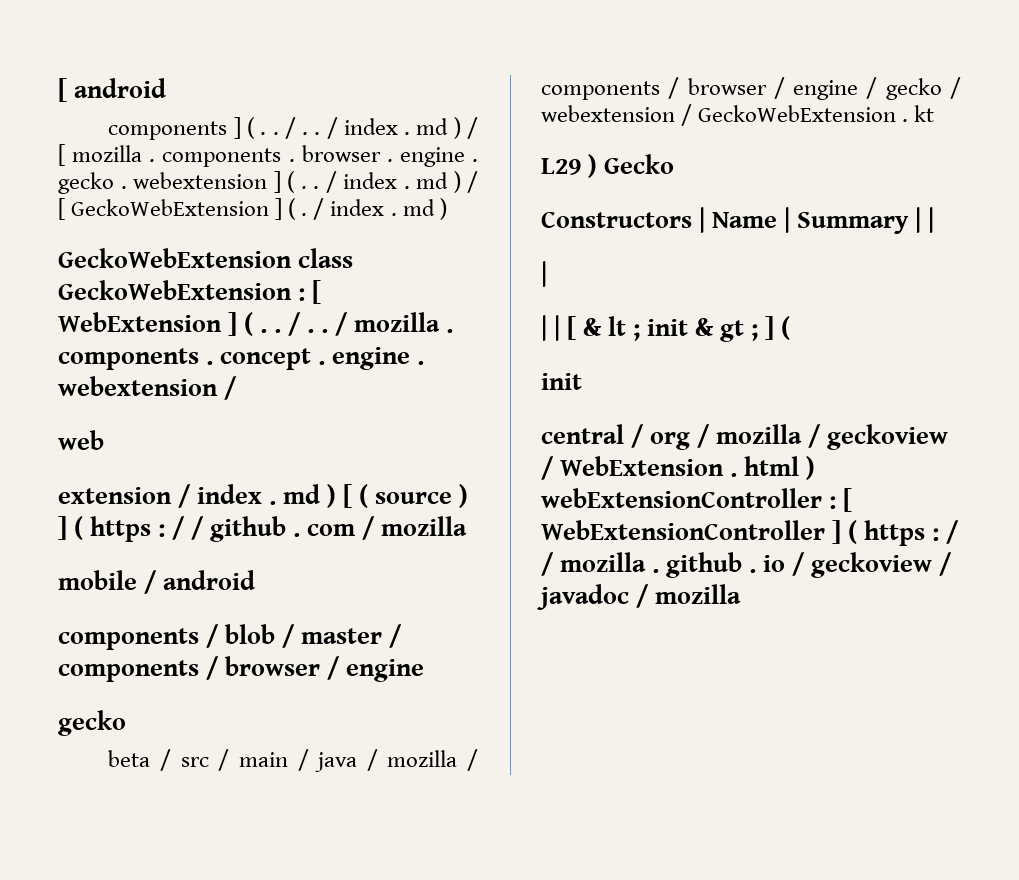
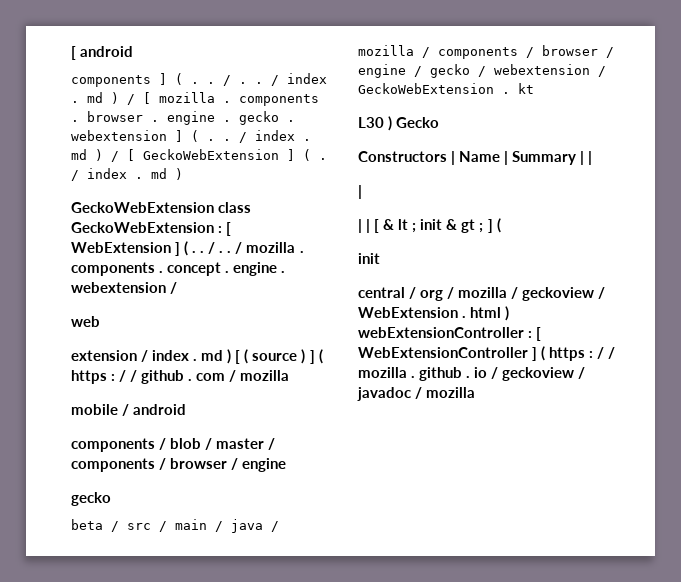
- L29 ) Gecko
+ L30 ) Gecko

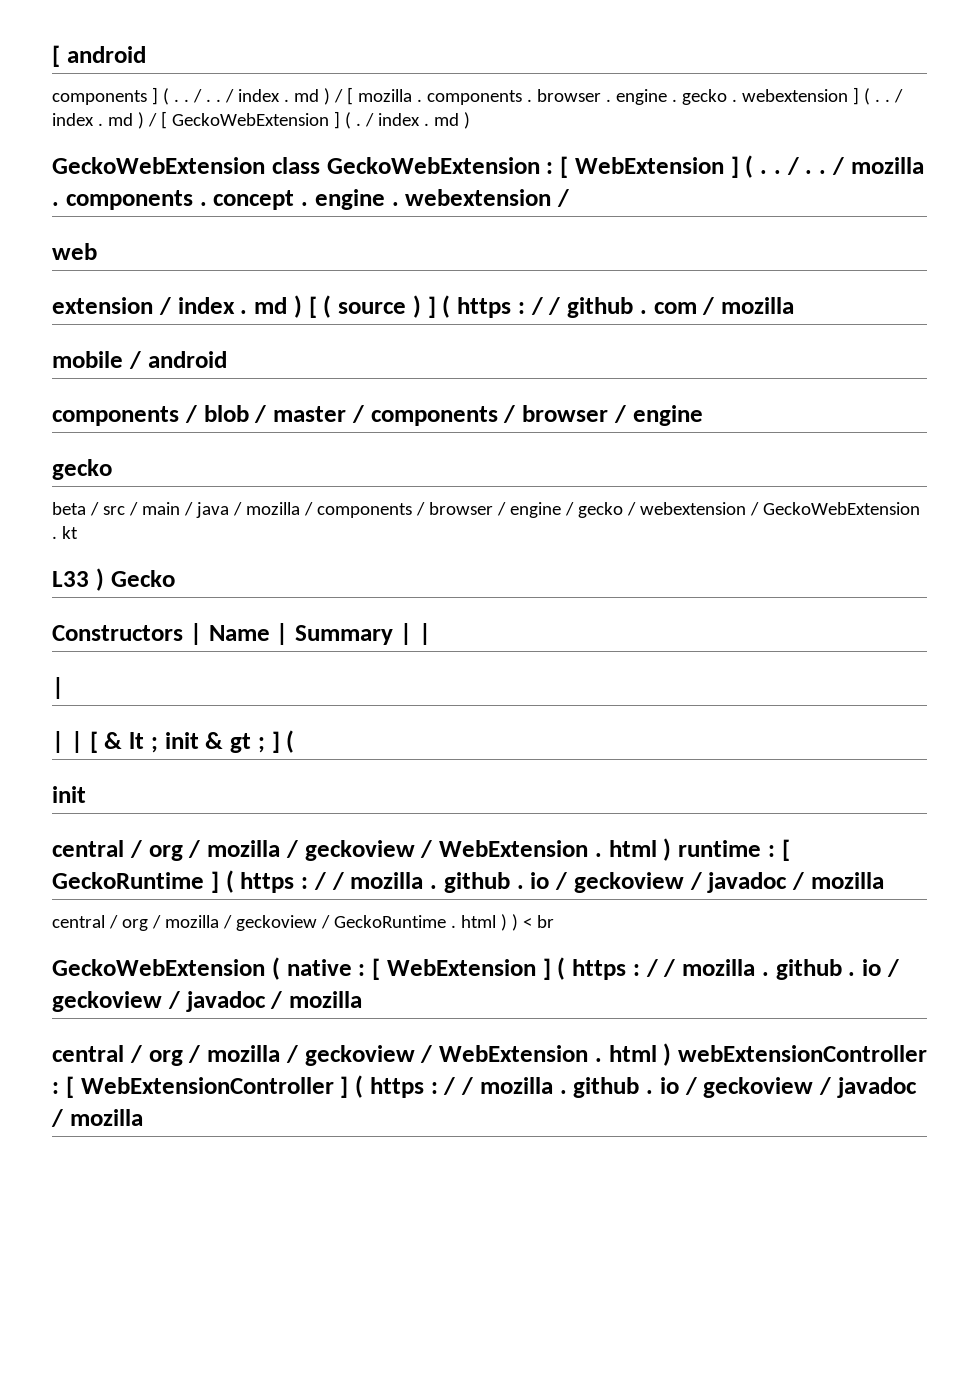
- L30 ) Gecko
+ L33 ) Gecko
+ central / org / mozilla / geckoview / WebExtension . html ) runtime : [ GeckoRuntime ] ( https : / / mozilla . github . io / geckoview / javadoc / mozilla
+ central / org / mozilla / geckoview / GeckoRuntime . html ) ) < br
+ GeckoWebExtension ( native : [ WebExtension ] ( https : / / mozilla . github . io / geckoview / javadoc / mozilla

